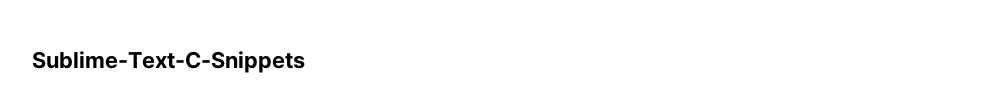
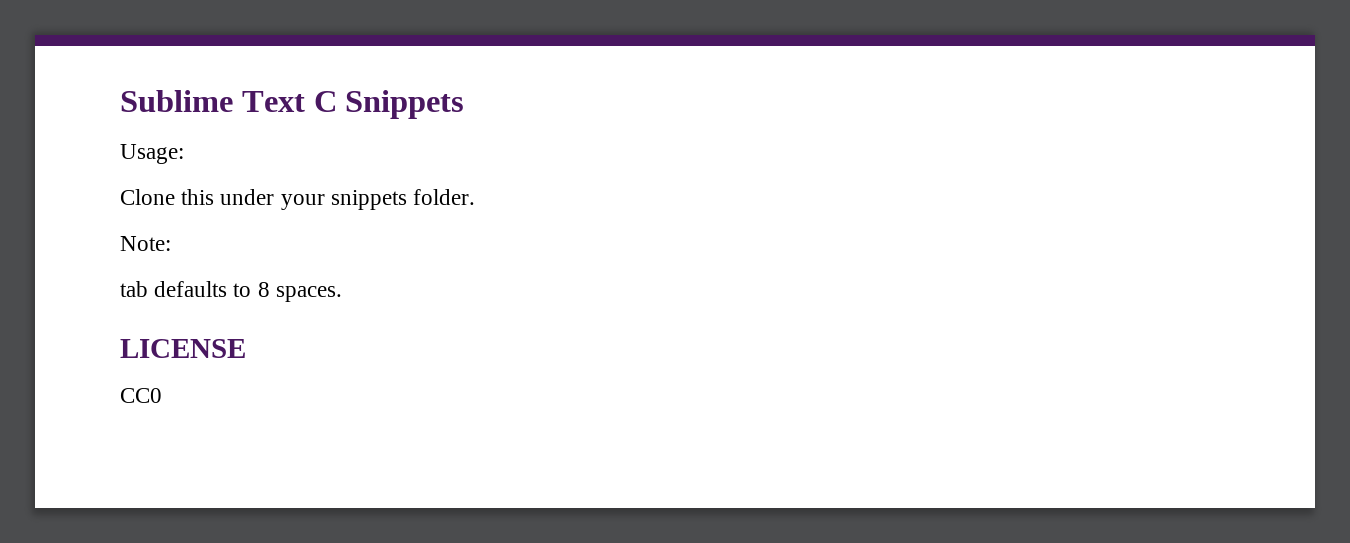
- Sublime-Text-C-Snippets
+ Sublime Text C Snippets
+ Usage:
+ Clone this under your snippets folder.
+ Note:
+ tab defaults to 8 spaces.
+ LICENSE
+ CC0

